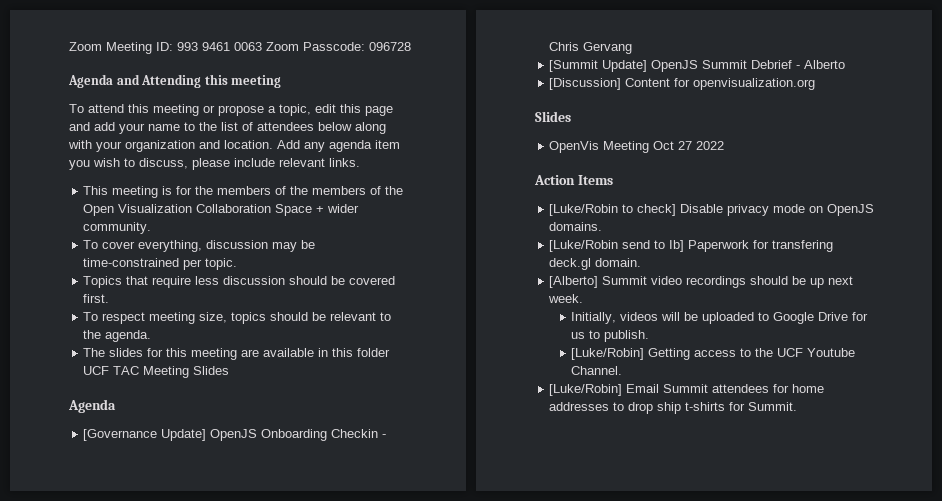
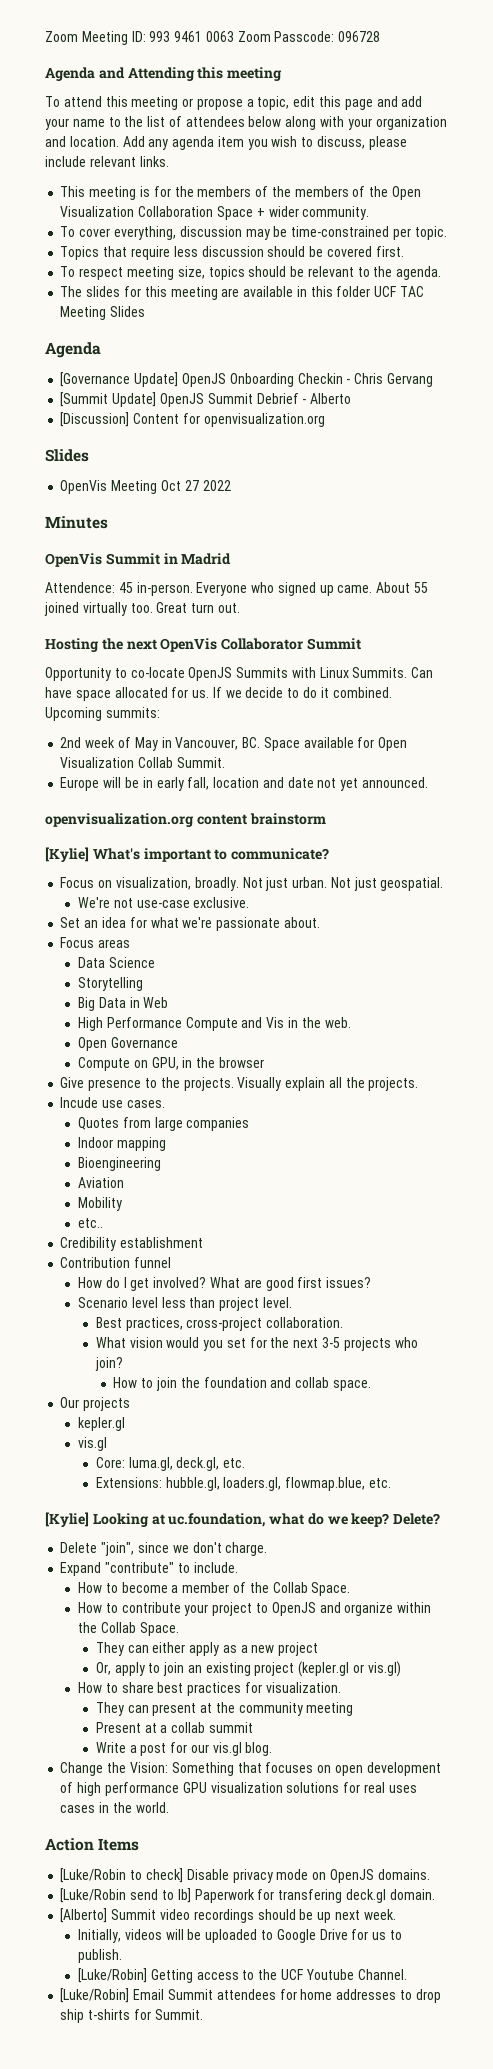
+ Minutes
+ OpenVis Summit in Madrid
+ Attendence: 45 in-person. Everyone who signed up came. About 55 joined virtually too. Great turn out.
+ Hosting the next OpenVis Collaborator Summit
+ Opportunity to co-locate OpenJS Summits with Linux Summits. Can have space allocated for us. If we decide to do it combined. Upcoming summits:
+ 2nd week of May in Vancouver, BC. Space available for Open Visualization Collab Summit.
+ Europe will be in early fall, location and date not yet announced.
+ openvisualization.org content brainstorm
+ [Kylie] What's important to communicate?
+ Focus on visualization, broadly. Not just urban. Not just geospatial.
+ We're not use-case exclusive.
+ Set an idea for what we're passionate about.
+ Focus areas
+ Data Science
+ Storytelling
+ Big Data in Web
+ High Performance Compute and Vis in the web.
+ Open Governance
+ Compute on GPU, in the browser
+ Give presence to the projects. Visually explain all the projects.
+ Incude use cases.
+ Quotes from large companies
+ Indoor mapping
+ Bioengineering
+ Aviation
+ Mobility
+ etc..
+ Credibility establishment
+ Contribution funnel
+ How do I get involved? What are good first issues?
+ Scenario level less than project level.
+ Best practices, cross-project collaboration.
+ What vision would you set for the next 3-5 projects who join?
+ How to join the foundation and collab space.
+ Our projects
+ kepler.gl
+ vis.gl
+ Core: luma.gl, deck.gl, etc.
+ Extensions: hubble.gl, loaders.gl, flowmap.blue, etc.
+ [Kylie] Looking at uc.foundation, what do we keep? Delete?
+ Delete "join", since we don't charge.
+ Expand "contribute" to include.
+ How to become a member of the Collab Space.
+ How to contribute your project to OpenJS and organize within the Collab Space.
+ They can either apply as a new project
+ Or, apply to join an existing project (kepler.gl or vis.gl)
+ How to share best practices for visualization.
+ They can present at the community meeting
+ Present at a collab summit
+ Write a post for our vis.gl blog.
+ Change the Vision: Something that focuses on open development of high performance GPU visualization solutions for real uses cases in the world.

